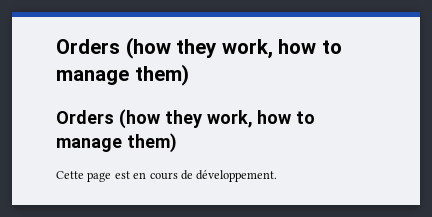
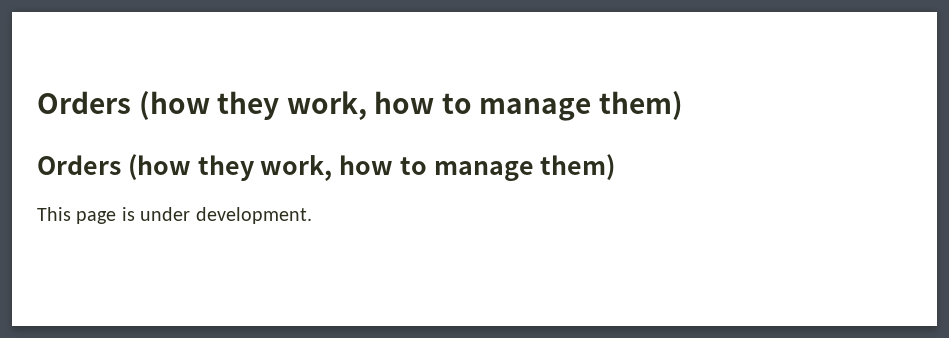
- Cette page est en cours de développement.
+ This page is under development.

